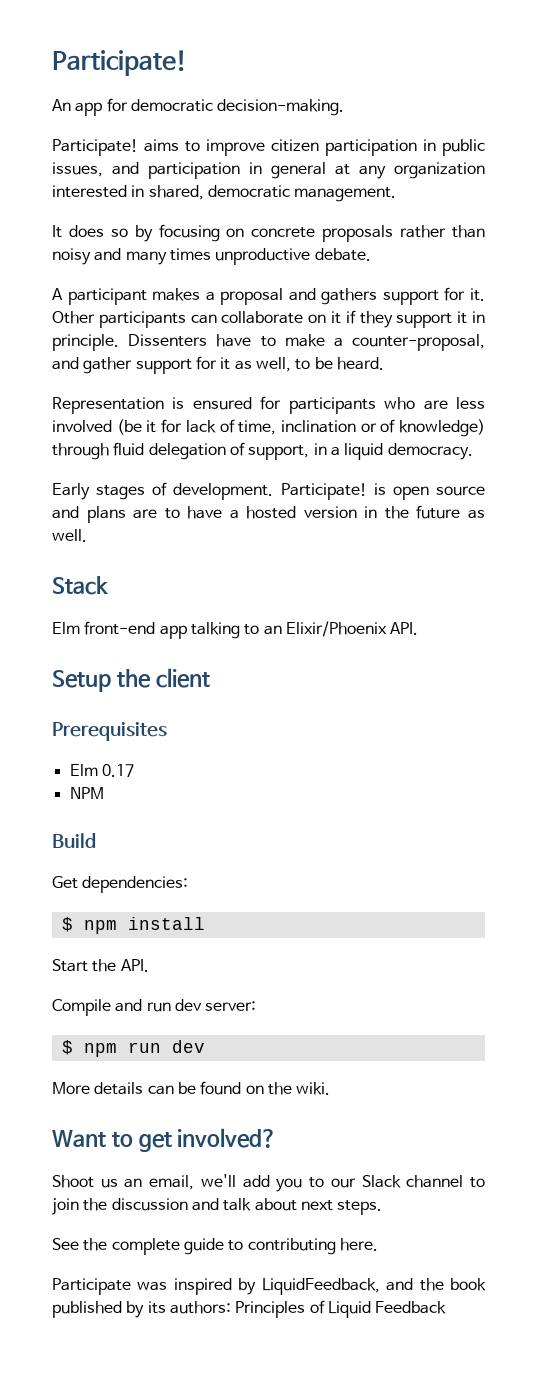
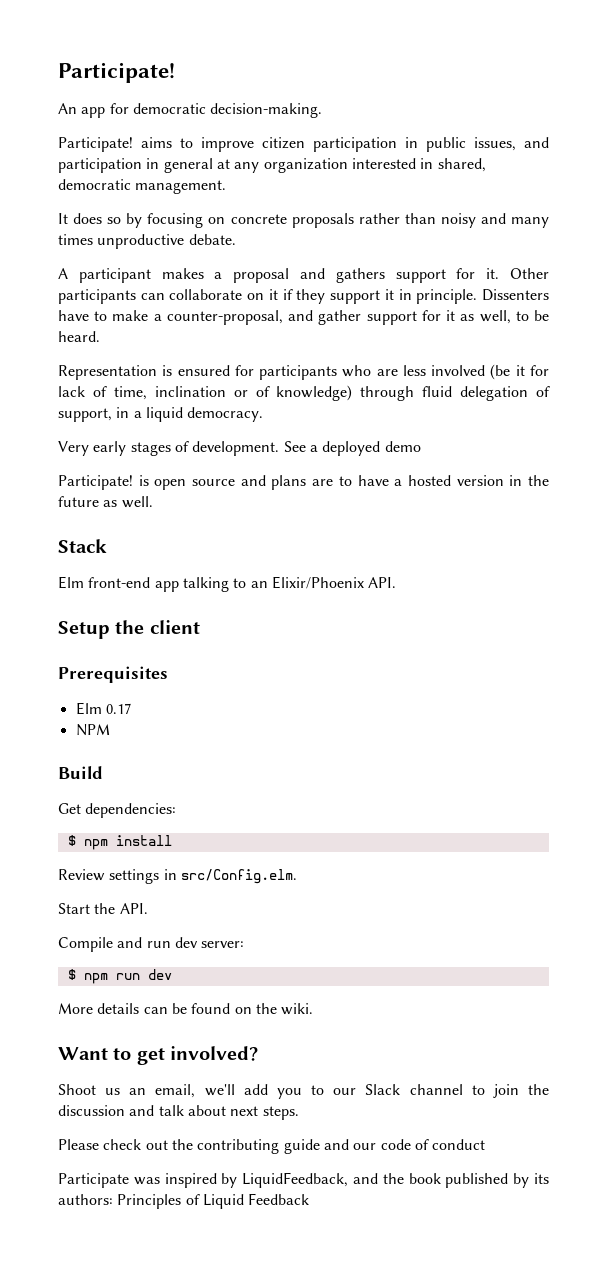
- Early stages of development. Participate! is open source and plans are to have a hosted version in the future as well.
+ Very early stages of development. See a deployed demo
+ Participate! is open source and plans are to have a hosted version in the future as well.
+ Review settings in src/Config.elm.
- See the complete guide to contributing here.
+ Please check out the contributing guide and our code of conduct

